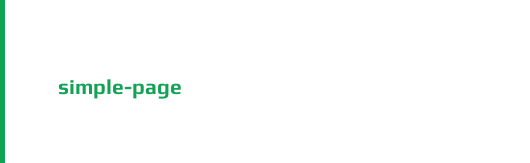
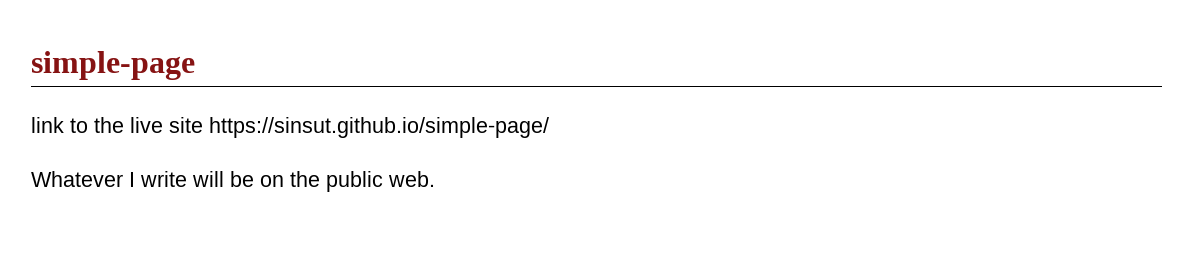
+ link to the live site https://sinsut.github.io/simple-page/
+ Whatever I write will be on the public web.

